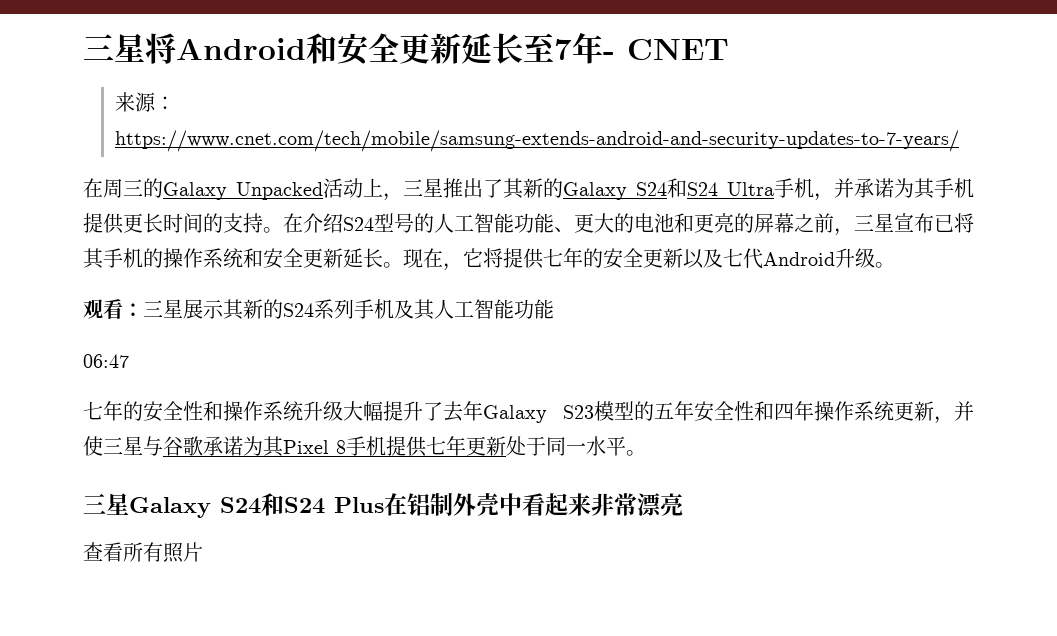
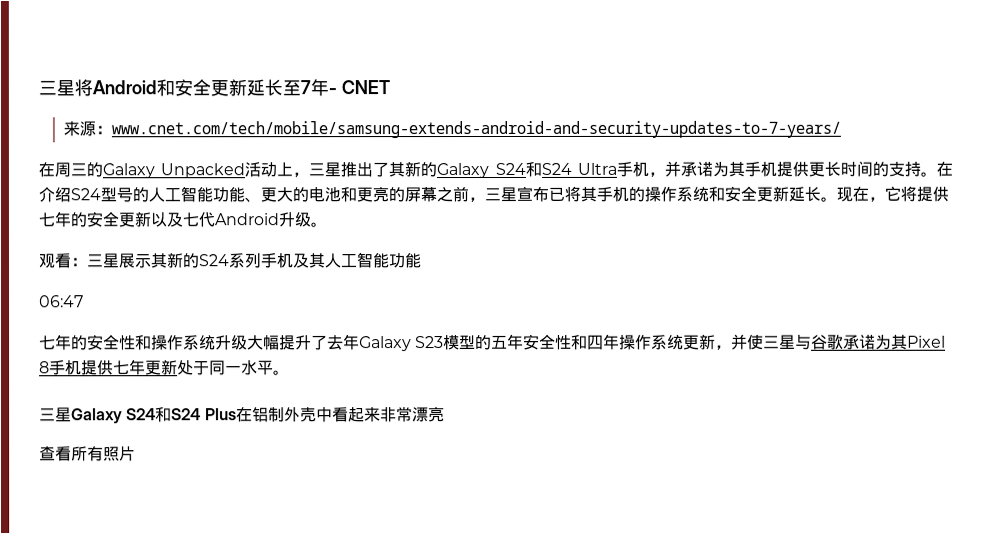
- 来源：https://www.cnet.com/tech/mobile/samsung-extends-android-and-security-updates-to-7-years/
+ 来源：www.cnet.com/tech/mobile/samsung-extends-android-and-security-updates-to-7-years/

